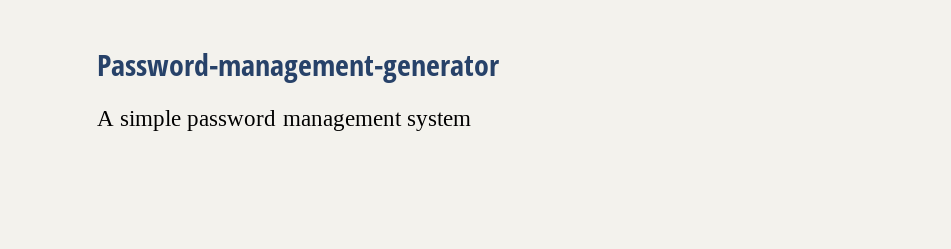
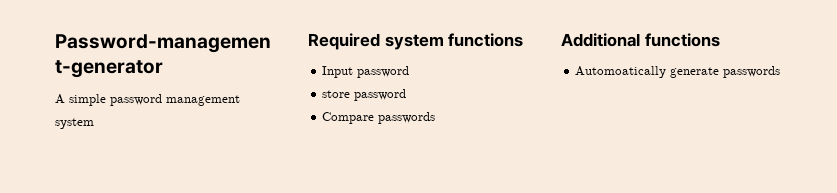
+ Required system functions
+ Input password
+ store password
+ Compare passwords
+ Additional functions
+ Automoatically generate passwords

